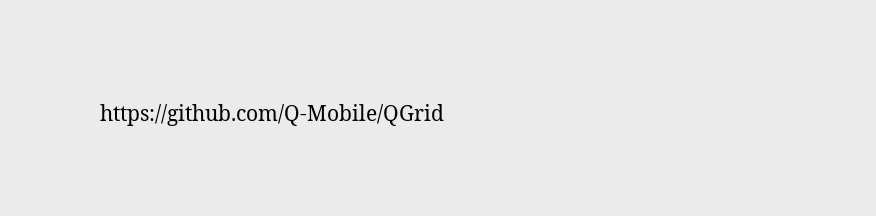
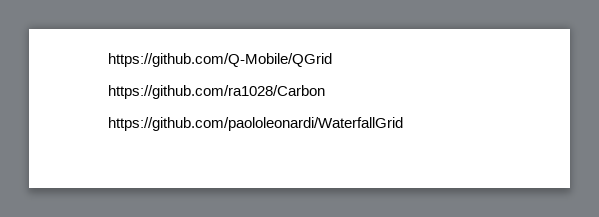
+ https://github.com/ra1028/Carbon
+ https://github.com/paololeonardi/WaterfallGrid

